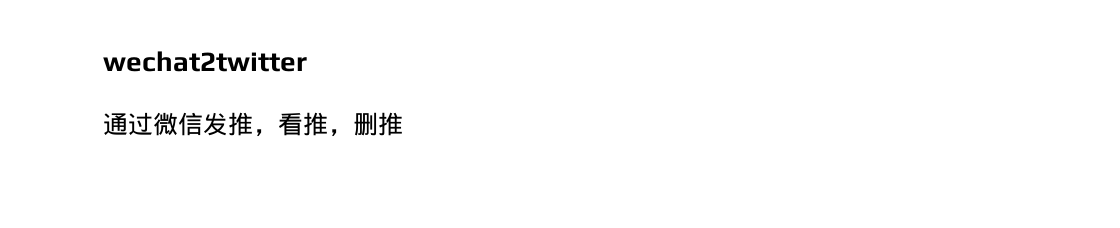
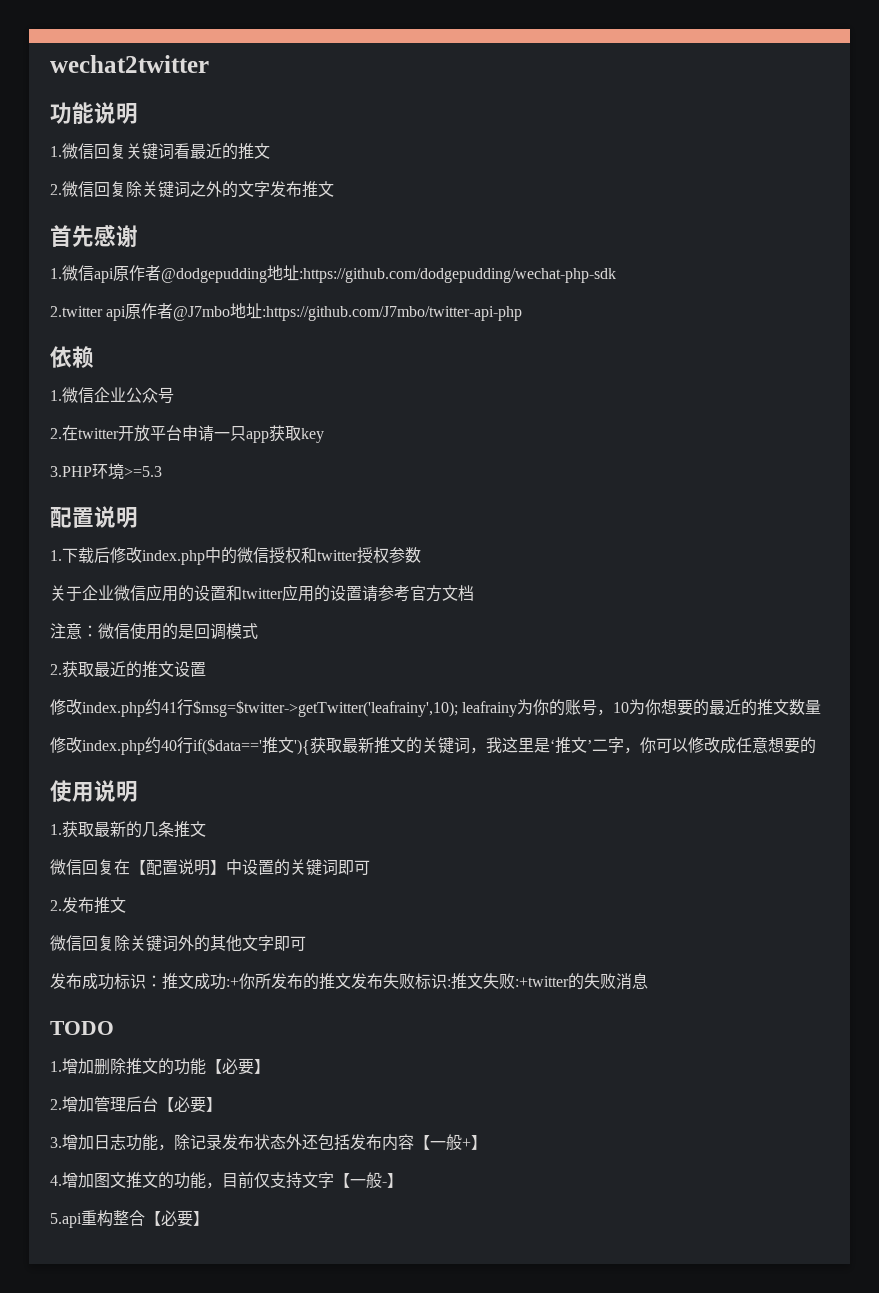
- 通过微信发推，看推，删推
+ 功能说明
+ 1.微信回复关键词看最近的推文
+ 2.微信回复除关键词之外的文字发布推文
+ 首先感谢
+ 1.微信api原作者@dodgepudding地址:https://github.com/dodgepudding/wechat-php-sdk
+ 2.twitter api原作者@J7mbo地址:https://github.com/J7mbo/twitter-api-php
+ 依赖
+ 1.微信企业公众号
+ 2.在twitter开放平台申请一只app获取key
+ 3.PHP环境>=5.3
+ 配置说明
+ 1.下载后修改index.php中的微信授权和twitter授权参数
+ 关于企业微信应用的设置和twitter应用的设置请参考官方文档
+ 注意：微信使用的是回调模式
+ 2.获取最近的推文设置
+ 修改index.php约41行$msg=$twitter->getTwitter('leafrainy',10); leafrainy为你的账号，10为你想要的最近的推文数量
+ 修改index.php约40行if($data=='推文'){获取最新推文的关键词，我这里是‘推文’二字，你可以修改成任意想要的
+ 使用说明
+ 1.获取最新的几条推文
+ 微信回复在【配置说明】中设置的关键词即可
+ 2.发布推文
+ 微信回复除关键词外的其他文字即可
+ 发布成功标识：推文成功:+你所发布的推文发布失败标识:推文失败:+twitter的失败消息
+ TODO
+ 1.增加删除推文的功能【必要】
+ 2.增加管理后台【必要】
+ 3.增加日志功能，除记录发布状态外还包括发布内容【一般+】
+ 4.增加图文推文的功能，目前仅支持文字【一般-】
+ 5.api重构整合【必要】

